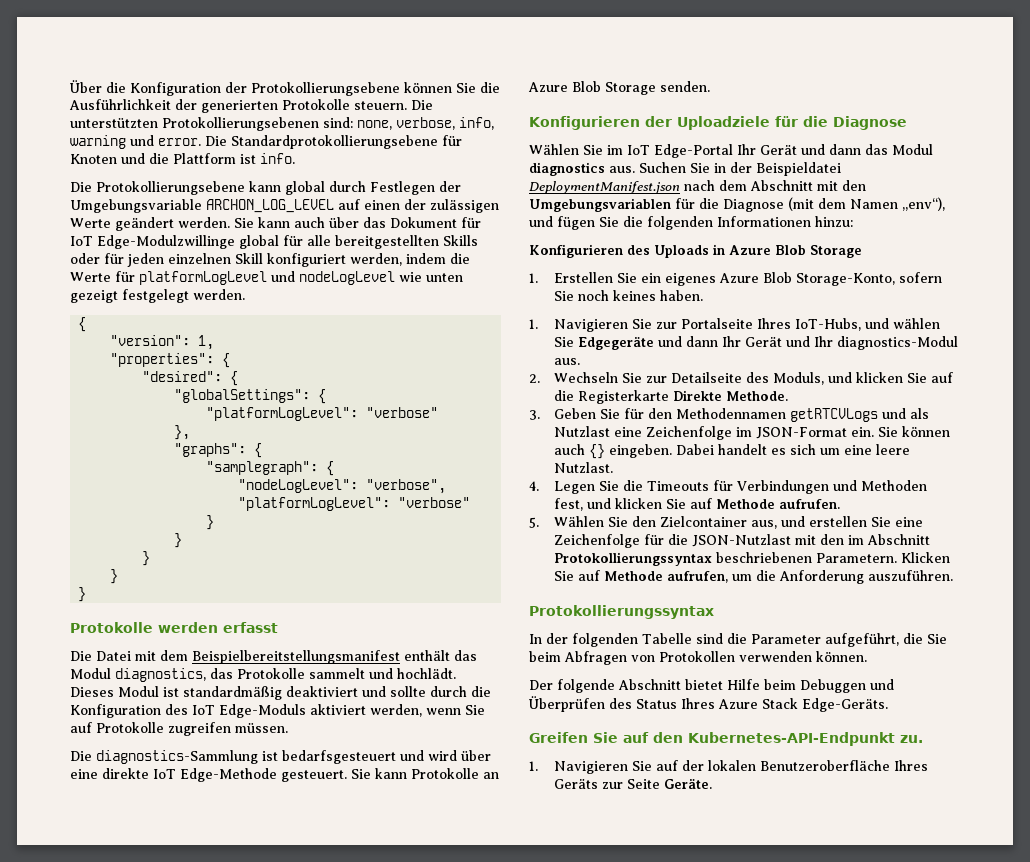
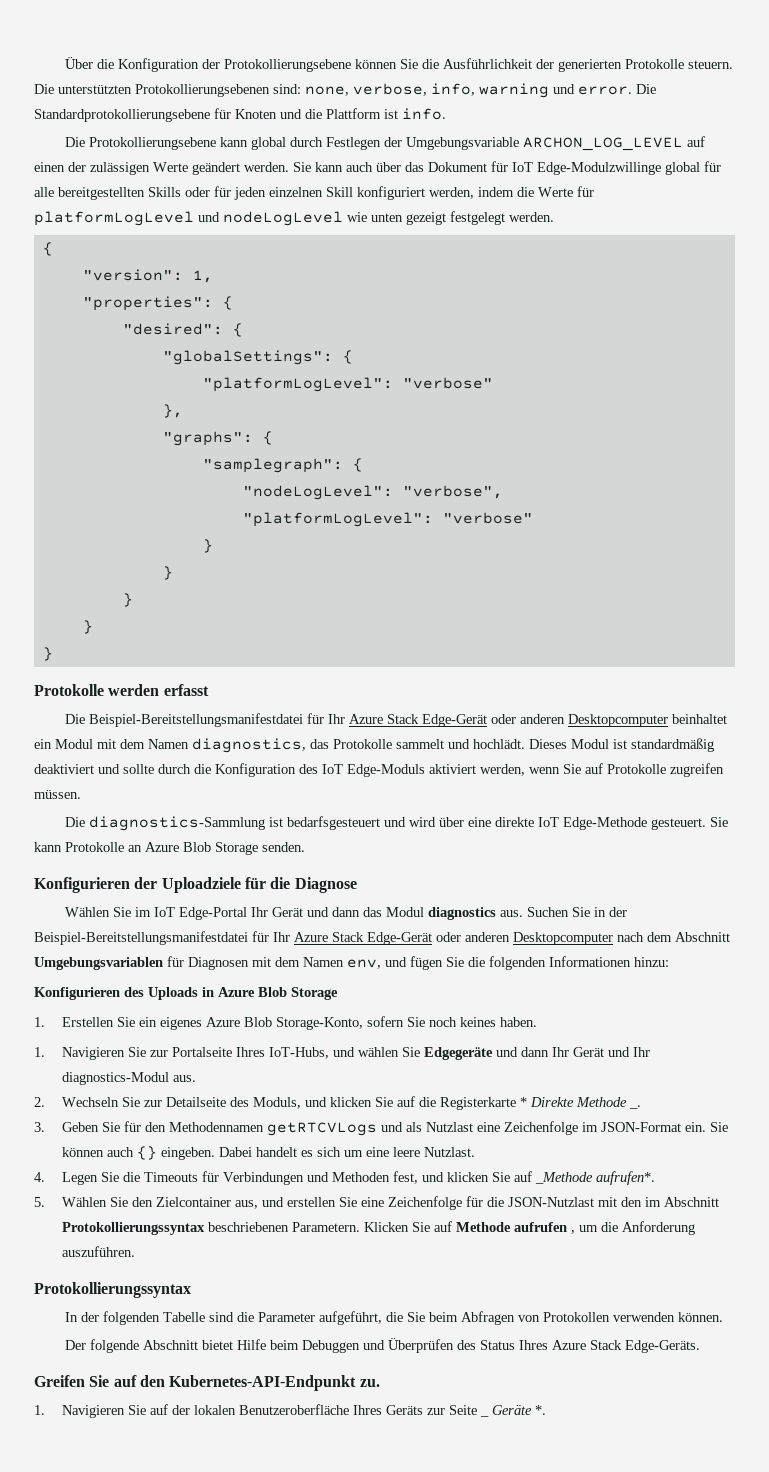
- Die Datei mit dem Beispielbereitstellungsmanifest enthält das Modul diagnostics, das Protokolle sammelt und hochlädt.
+ Die Beispiel-Bereitstellungsmanifestdatei für Ihr Azure Stack Edge-Gerät oder anderen Desktopcomputer beinhaltet ein Modul mit dem Namen diagnostics, das Protokolle sammelt und hochlädt.
- Suchen Sie in der Beispieldatei DeploymentManifest.json nach dem Abschnitt mit den Umgebungsvariablen für die Diagnose (mit dem Namen „env“), und fügen Sie die folgenden Informationen hinzu:
+ Suchen Sie in der Beispiel-Bereitstellungsmanifestdatei für Ihr Azure Stack Edge-Gerät oder anderen Desktopcomputer nach dem Abschnitt Umgebungsvariablen für Diagnosen mit dem Namen env, und fügen Sie die folgenden Informationen hinzu:
- 2. Wechseln Sie zur Detailseite des Moduls, und klicken Sie auf die Registerkarte Direkte Methode.
+ 2. Wechseln Sie zur Detailseite des Moduls, und klicken Sie auf die Registerkarte * Direkte Methode _.
- 4. Legen Sie die Timeouts für Verbindungen und Methoden fest, und klicken Sie auf Methode aufrufen.
+ 4. Legen Sie die Timeouts für Verbindungen und Methoden fest, und klicken Sie auf _Methode aufrufen*.
- Klicken Sie auf Methode aufrufen, um die Anforderung auszuführen.
+ Klicken Sie auf Methode aufrufen , um die Anforderung auszuführen.
- 1. Navigieren Sie auf der lokalen Benutzeroberfläche Ihres Geräts zur Seite Geräte.
+ 1. Navigieren Sie auf der lokalen Benutzeroberfläche Ihres Geräts zur Seite _ Geräte *.

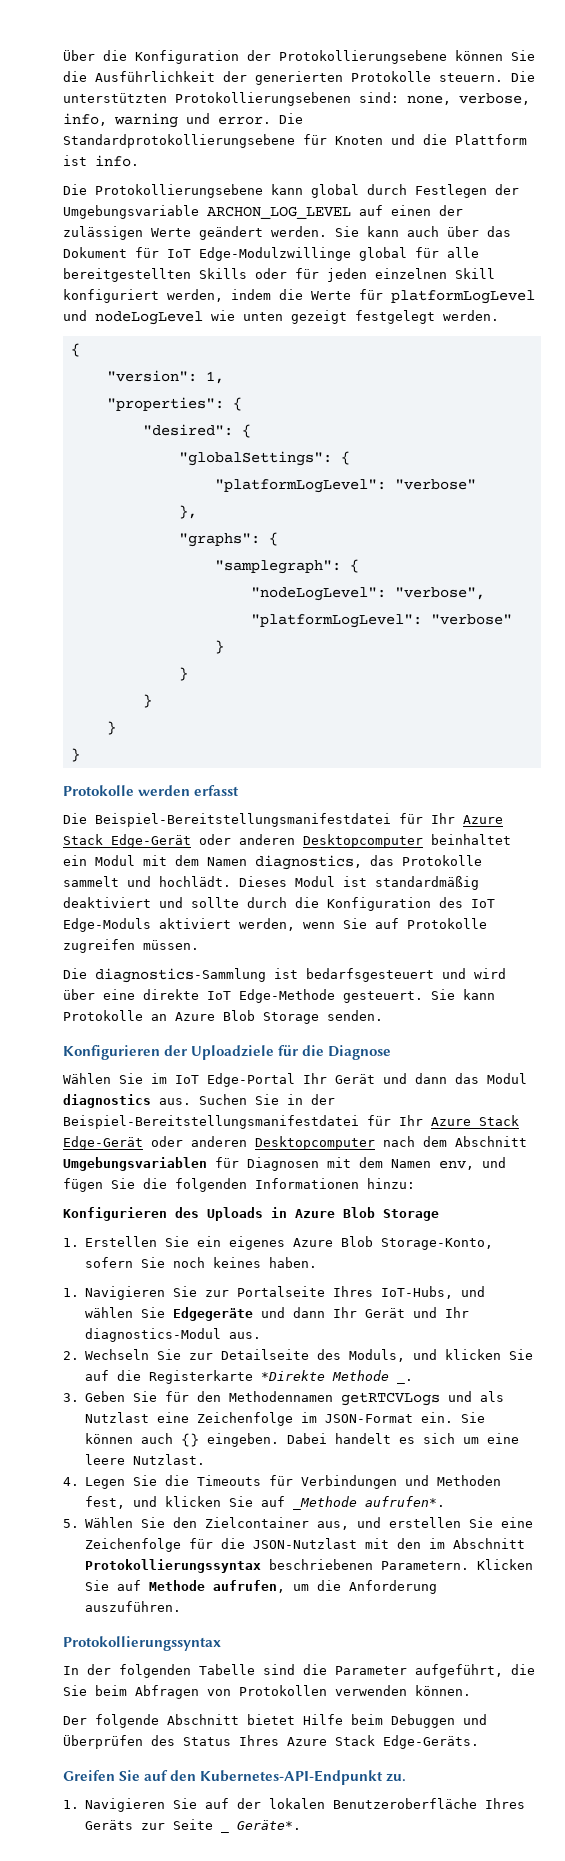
- 2. Wechseln Sie zur Detailseite des Moduls, und klicken Sie auf die Registerkarte * Direkte Methode _.
+ 2. Wechseln Sie zur Detailseite des Moduls, und klicken Sie auf die Registerkarte *Direkte Methode _.
- Klicken Sie auf Methode aufrufen , um die Anforderung auszuführen.
+ Klicken Sie auf Methode aufrufen, um die Anforderung auszuführen.
- 1. Navigieren Sie auf der lokalen Benutzeroberfläche Ihres Geräts zur Seite _ Geräte *.
+ 1. Navigieren Sie auf der lokalen Benutzeroberfläche Ihres Geräts zur Seite _ Geräte*.

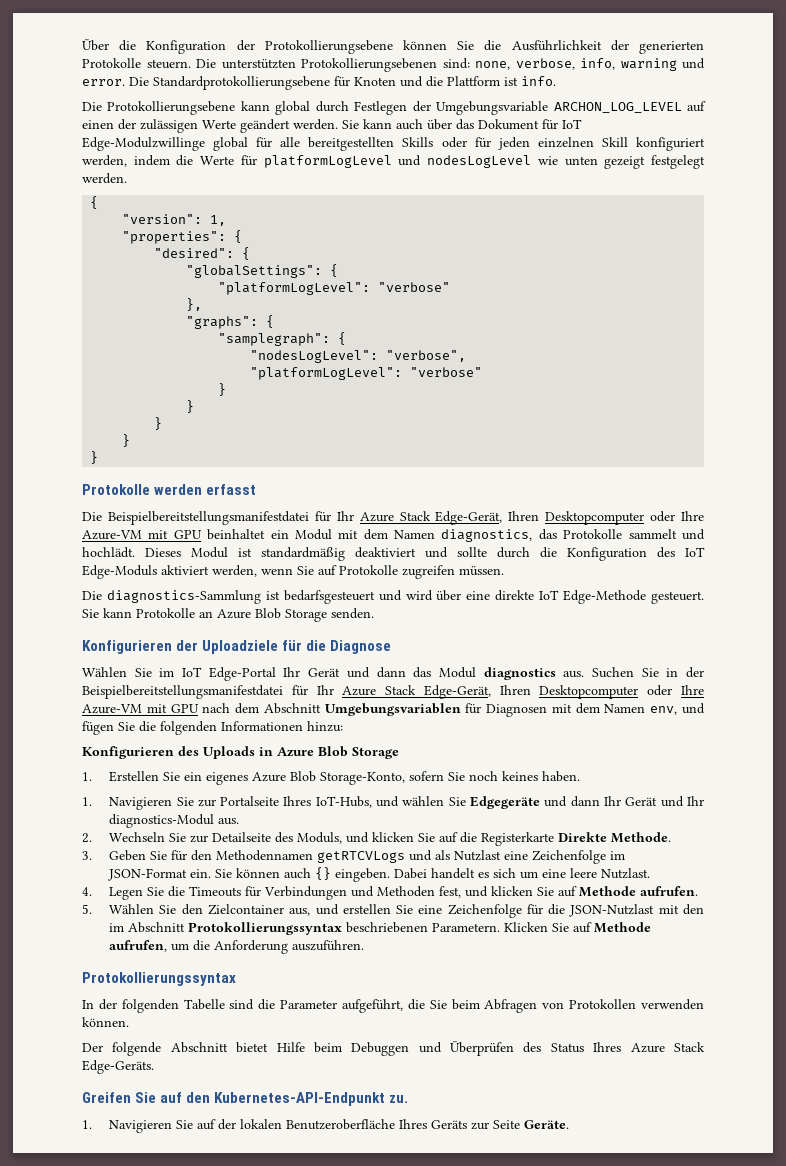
- Sie kann auch über das Dokument für IoT Edge-Modulzwillinge global für alle bereitgestellten Skills oder für jeden einzelnen Skill konfiguriert werden, indem die Werte für platformLogLevel und nodeLogLevel wie unten gezeigt festgelegt werden.
+ Sie kann auch über das Dokument für IoT Edge-Modulzwillinge global für alle bereitgestellten Skills oder für jeden einzelnen Skill konfiguriert werden, indem die Werte für platformLogLevel und nodesLogLevel wie unten gezeigt festgelegt werden.
- "nodeLogLevel": "verbose",
+ "nodesLogLevel": "verbose",
- Die Beispiel-Bereitstellungsmanifestdatei für Ihr Azure Stack Edge-Gerät oder anderen Desktopcomputer beinhaltet ein Modul mit dem Namen diagnostics, das Protokolle sammelt und hochlädt.
+ Die Beispielbereitstellungsmanifestdatei für Ihr Azure Stack Edge-Gerät, Ihren Desktopcomputer oder Ihre Azure-VM mit GPU beinhaltet ein Modul mit dem Namen diagnostics, das Protokolle sammelt und hochlädt.
- Suchen Sie in der Beispiel-Bereitstellungsmanifestdatei für Ihr Azure Stack Edge-Gerät oder anderen Desktopcomputer nach dem Abschnitt Umgebungsvariablen für Diagnosen mit dem Namen env, und fügen Sie die folgenden Informationen hinzu:
+ Suchen Sie in der Beispielbereitstellungsmanifestdatei für Ihr Azure Stack Edge-Gerät, Ihren Desktopcomputer oder Ihre Azure-VM mit GPU nach dem Abschnitt Umgebungsvariablen für Diagnosen mit dem Namen env, und fügen Sie die folgenden Informationen hinzu:
- 2. Wechseln Sie zur Detailseite des Moduls, und klicken Sie auf die Registerkarte *Direkte Methode _.
+ 2. Wechseln Sie zur Detailseite des Moduls, und klicken Sie auf die Registerkarte Direkte Methode.
- 4. Legen Sie die Timeouts für Verbindungen und Methoden fest, und klicken Sie auf _Methode aufrufen*.
+ 4. Legen Sie die Timeouts für Verbindungen und Methoden fest, und klicken Sie auf Methode aufrufen.
- 1. Navigieren Sie auf der lokalen Benutzeroberfläche Ihres Geräts zur Seite _ Geräte*.
+ 1. Navigieren Sie auf der lokalen Benutzeroberfläche Ihres Geräts zur Seite Geräte.

